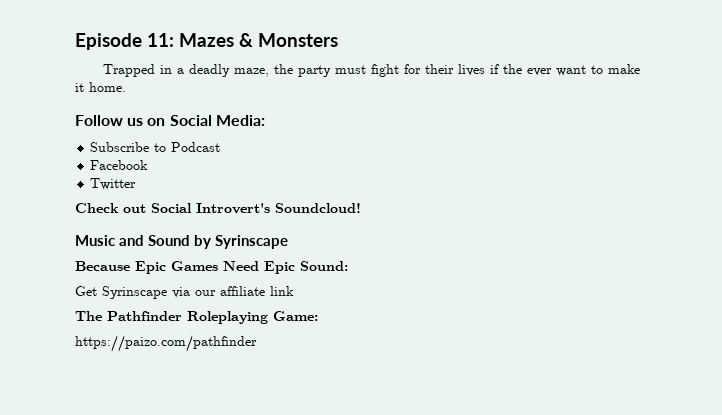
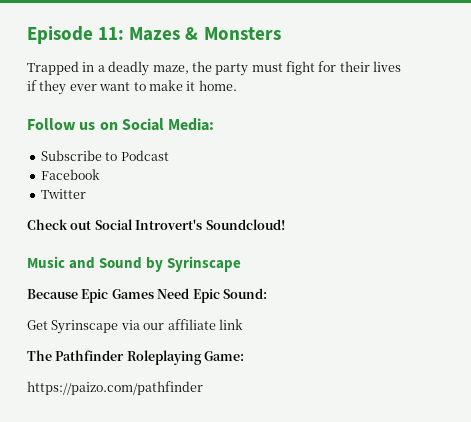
- Trapped in a deadly maze, the party must fight for their lives if the ever want to make it home.
+ Trapped in a deadly maze, the party must fight for their lives if they ever want to make it home.

